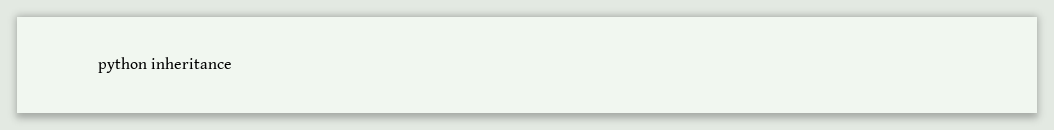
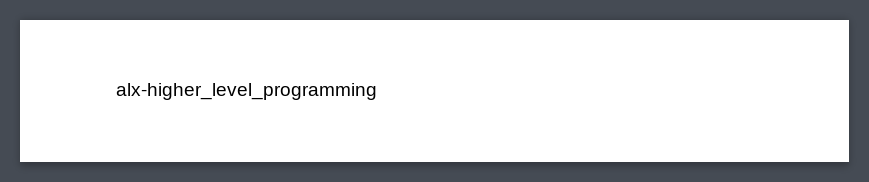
- python inheritance
+ alx-higher_level_programming

